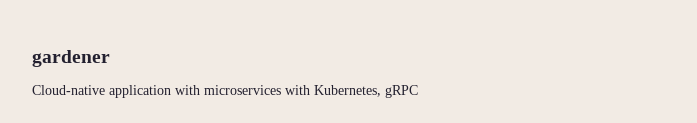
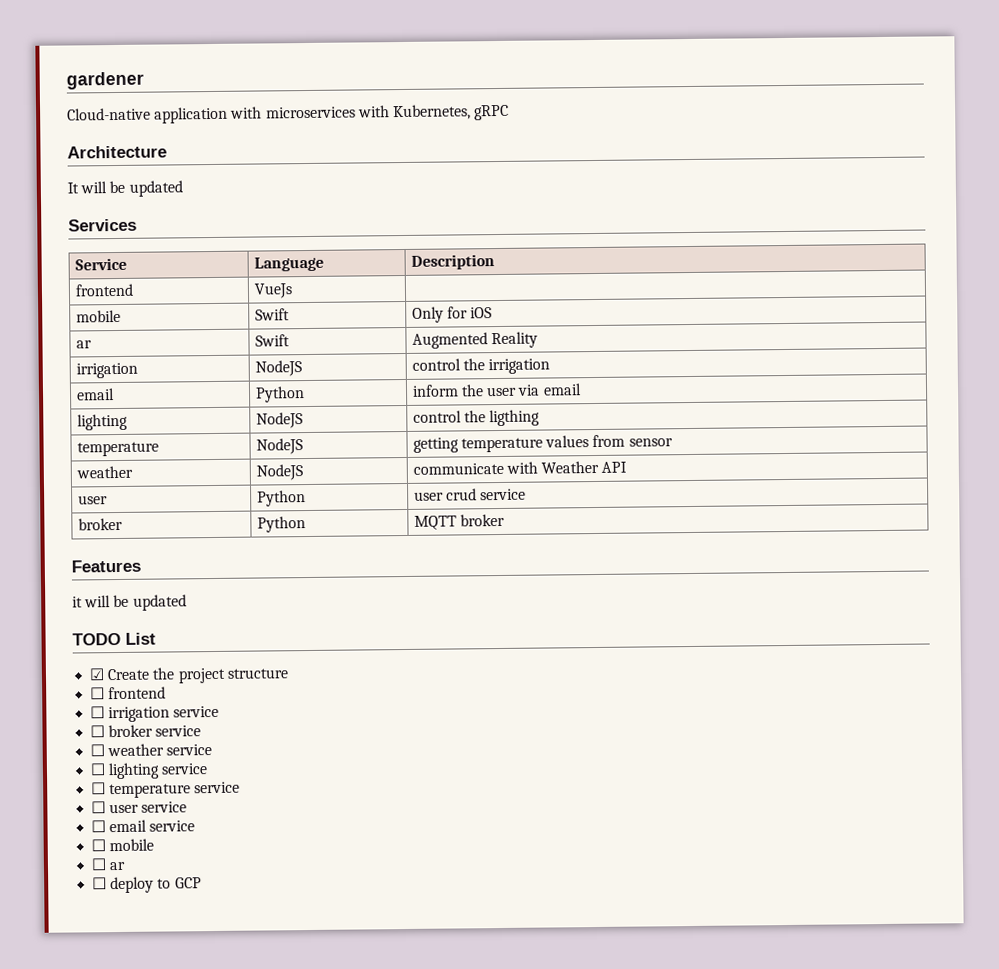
+ Architecture
+ It will be updated
+ Services
+ Service | Language | Description
+ frontend | VueJs |
+ mobile | Swift | Only for iOS
+ ar | Swift | Augmented Reality
+ irrigation | NodeJS | control the irrigation
+ email | Python | inform the user via email
+ lighting | NodeJS | control the ligthing
+ temperature | NodeJS | getting temperature values from sensor
+ weather | NodeJS | communicate with Weather API
+ user | Python | user crud service
+ broker | Python | MQTT broker
+ Features
+ it will be updated
+ TODO List
+ ☑ Create the project structure
+ ☐ frontend
+ ☐ irrigation service
+ ☐ broker service
+ ☐ weather service
+ ☐ lighting service
+ ☐ temperature service
+ ☐ user service
+ ☐ email service
+ ☐ mobile
+ ☐ ar
+ ☐ deploy to GCP

